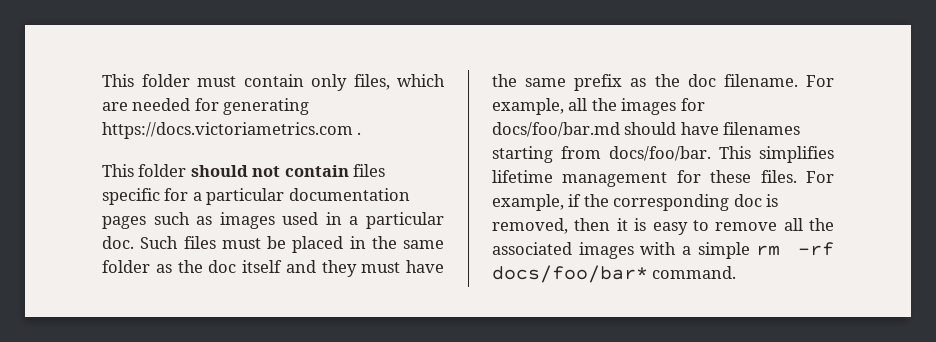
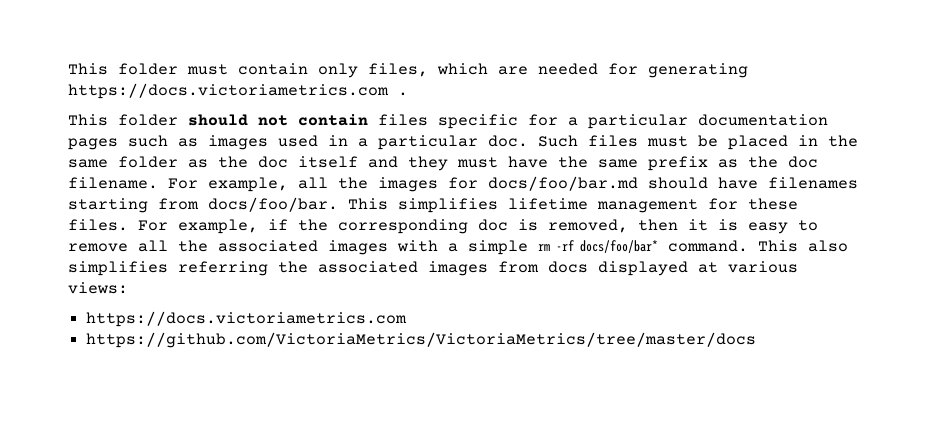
+ This also simplifies referring the associated images from docs displayed at various views:
+ https://docs.victoriametrics.com
+ https://github.com/VictoriaMetrics/VictoriaMetrics/tree/master/docs

